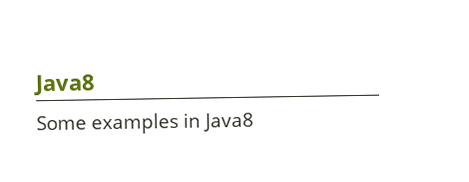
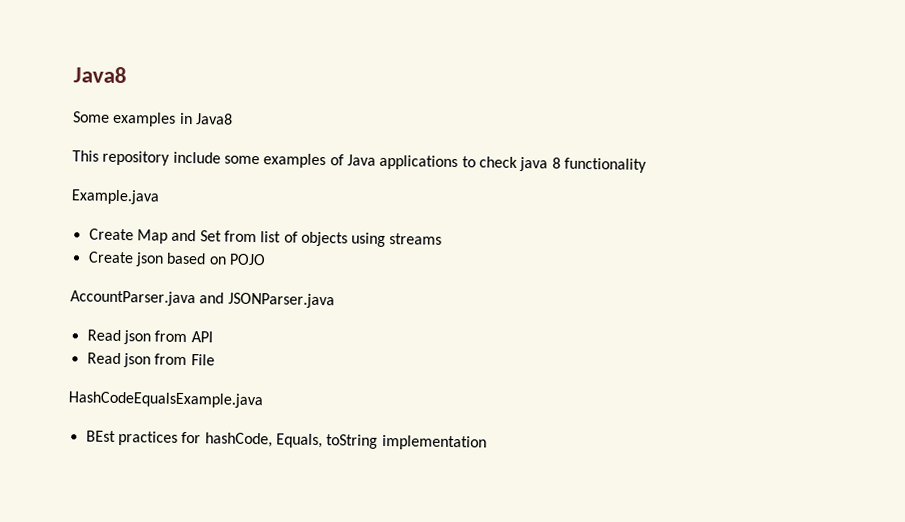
+ This repository include some examples of Java applications to check java 8 functionality
+ Example.java
+ Create Map and Set from list of objects using streams
+ Create json based on POJO
+ AccountParser.java and JSONParser.java
+ Read json from API
+ Read json from File
+ HashCodeEqualsExample.java
+ BEst practices for hashCode, Equals, toString implementation

